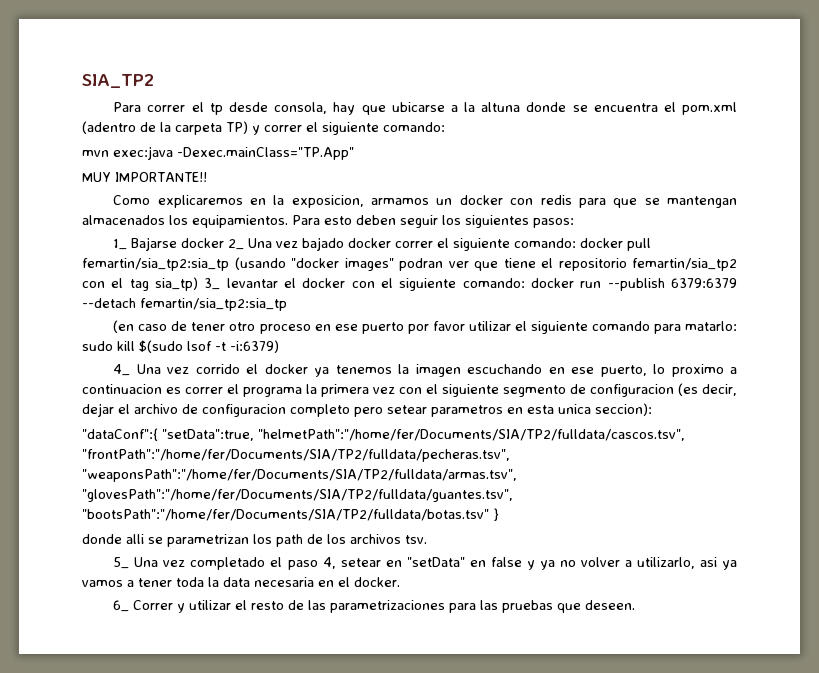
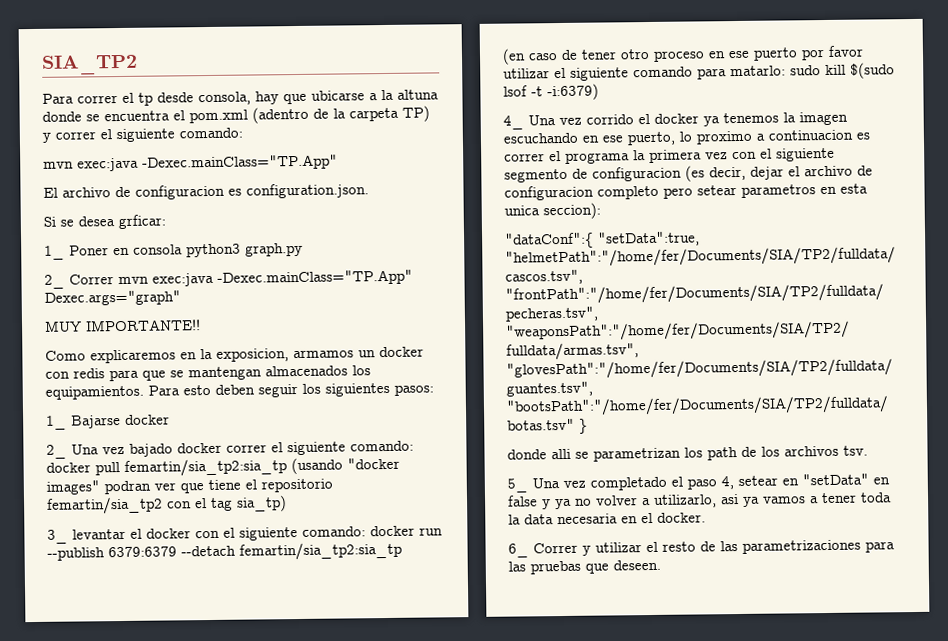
+ El archivo de configuracion es configuration.json.
+ Si se desea grficar:
+ 1_ Poner en consola python3 graph.py
+ 2_ Correr mvn exec:java -Dexec.mainClass="TP.App" Dexec.args="graph"
- 1_ Bajarse docker 2_ Una vez bajado docker correr el siguiente comando: docker pull femartin/sia_tp2:sia_tp (usando "docker images" podran ver que tiene el repositorio femartin/sia_tp2 con el tag sia_tp) 3_ levantar el docker con el siguiente comando: docker run --publish 6379:6379 --detach femartin/sia_tp2:sia_tp
+ 1_ Bajarse docker
+ 2_ Una vez bajado docker correr el siguiente comando: docker pull femartin/sia_tp2:sia_tp (usando "docker images" podran ver que tiene el repositorio femartin/sia_tp2 con el tag sia_tp)
+ 3_ levantar el docker con el siguiente comando: docker run --publish 6379:6379 --detach femartin/sia_tp2:sia_tp

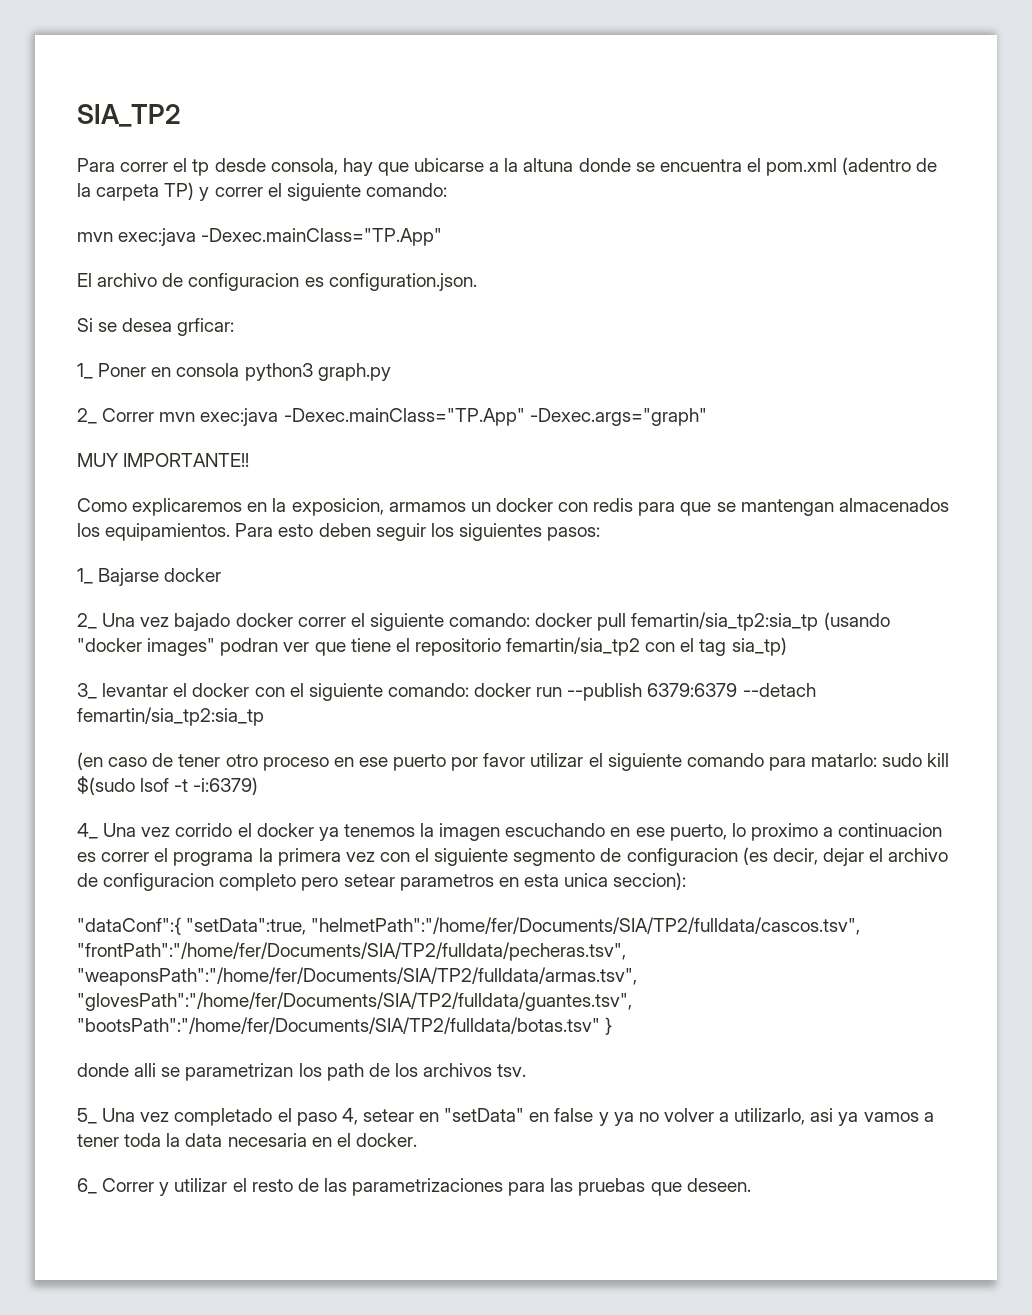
- 2_ Correr mvn exec:java -Dexec.mainClass="TP.App" Dexec.args="graph"
+ 2_ Correr mvn exec:java -Dexec.mainClass="TP.App" -Dexec.args="graph"

